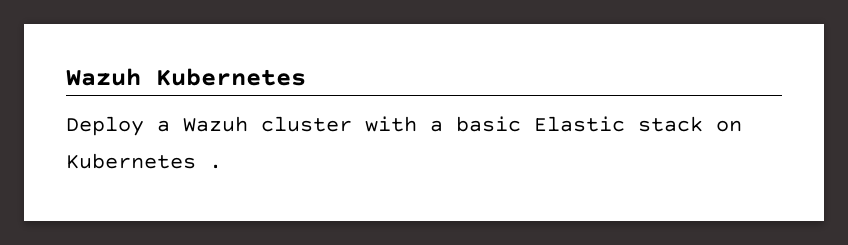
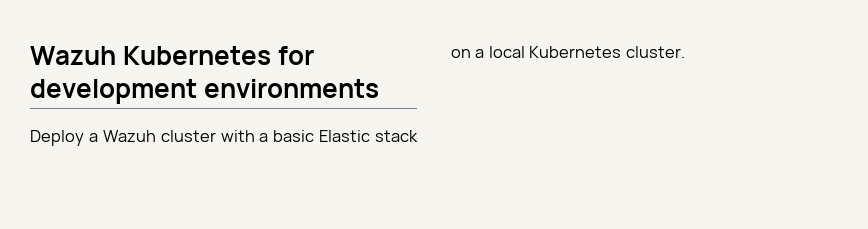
- Wazuh Kubernetes
+ Wazuh Kubernetes for development environments
- Deploy a Wazuh cluster with a basic Elastic stack on Kubernetes .
+ Deploy a Wazuh cluster with a basic Elastic stack on a local Kubernetes cluster.

